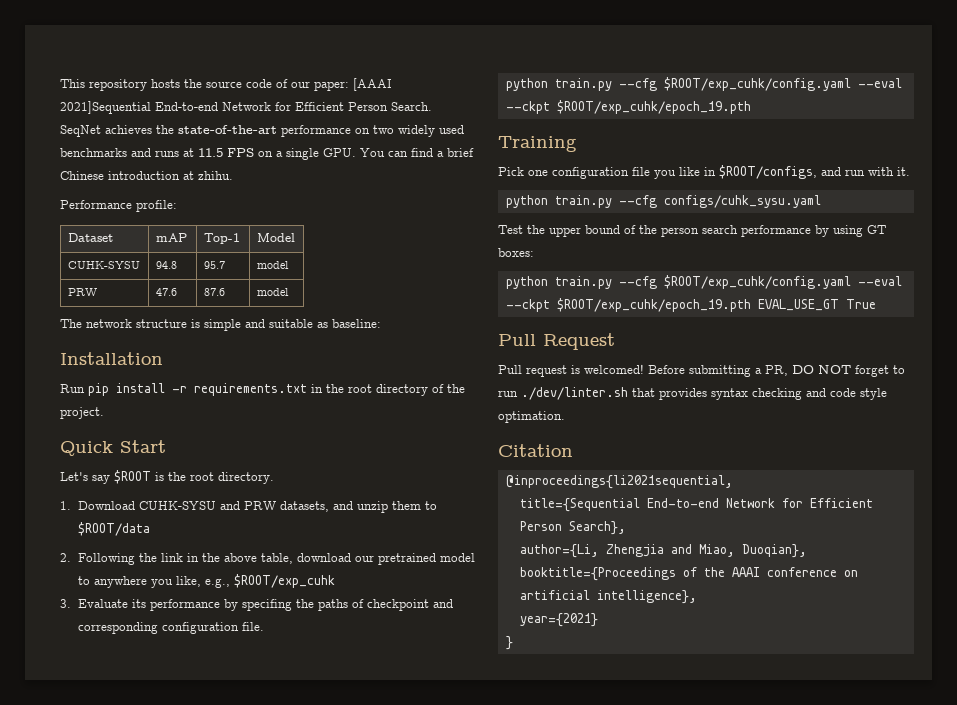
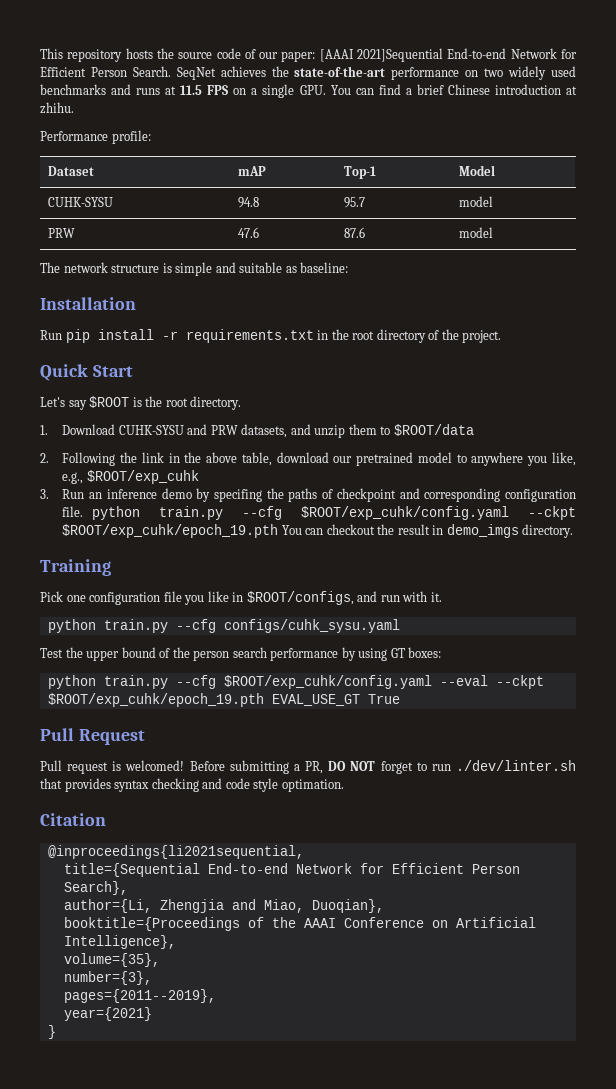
- 3. Evaluate its performance by specifing the paths of checkpoint and corresponding configuration file.
- python train.py --cfg $ROOT/exp_cuhk/config.yaml --eval --ckpt $ROOT/exp_cuhk/epoch_19.pth
+ 3. Run an inference demo by specifing the paths of checkpoint and corresponding configuration file. python train.py --cfg $ROOT/exp_cuhk/config.yaml --ckpt $ROOT/exp_cuhk/epoch_19.pth You can checkout the result in demo_imgs directory.
- booktitle={Proceedings of the AAAI conference on artificial intelligence},
+ booktitle={Proceedings of the AAAI Conference on Artificial Intelligence},
+ volume={35},
+ number={3},
+ pages={2011--2019},

